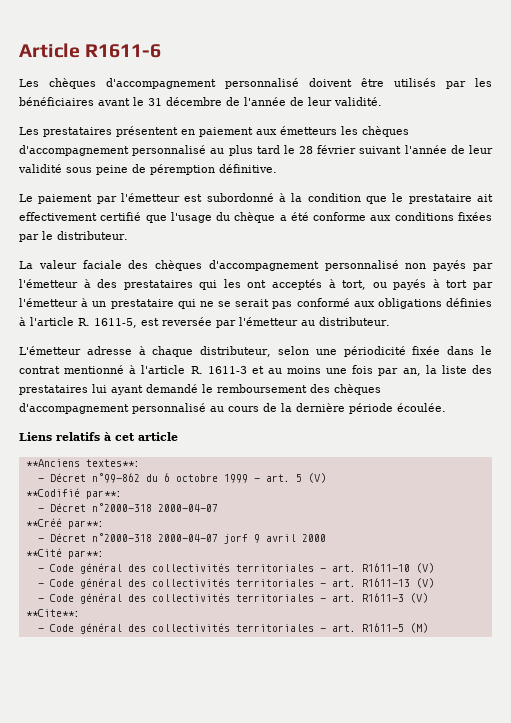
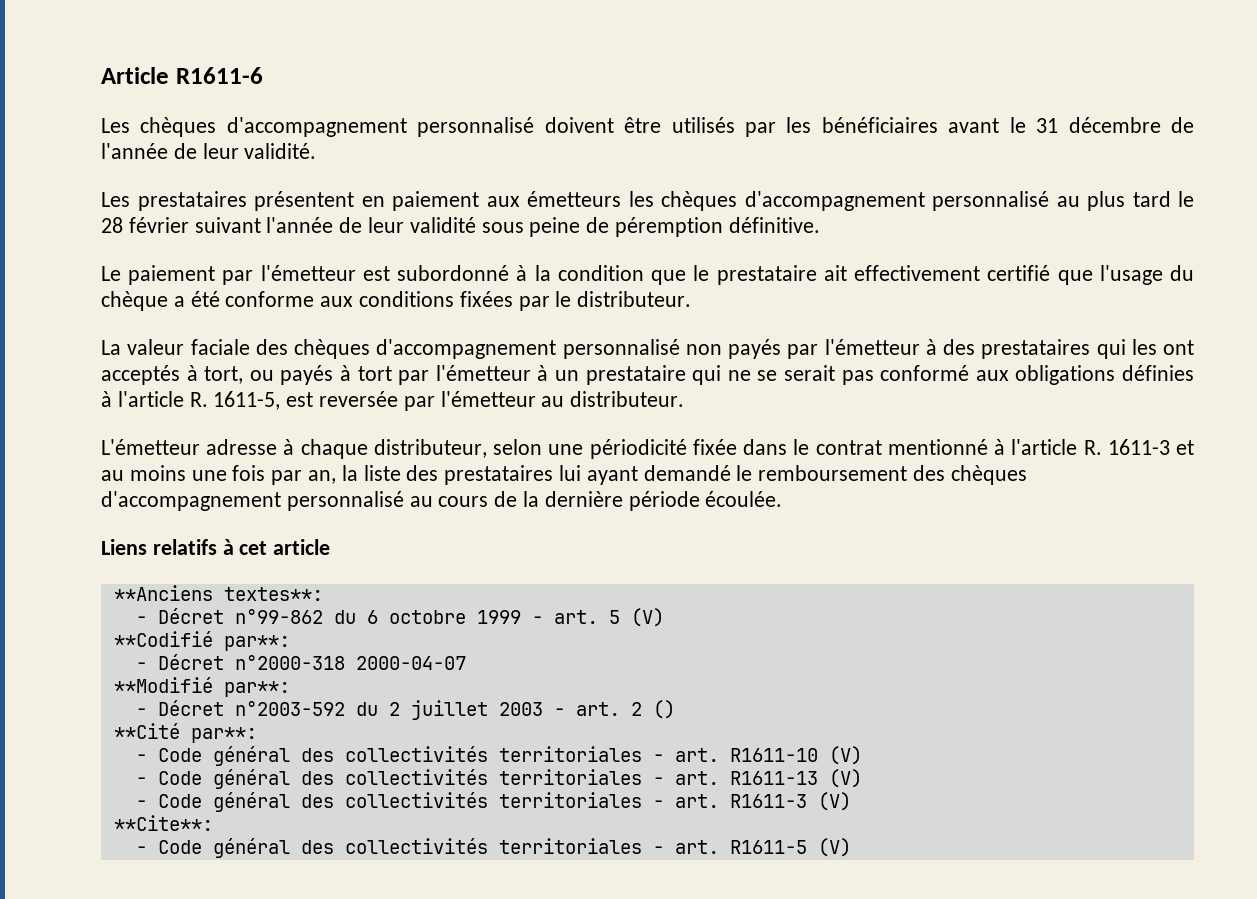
- **Créé par**:
- - Décret n°2000-318 2000-04-07 jorf 9 avril 2000
+ **Modifié par**:
+ - Décret n°2003-592 du 2 juillet 2003 - art. 2 ()
- - Code général des collectivités territoriales - art. R1611-5 (M)
+ - Code général des collectivités territoriales - art. R1611-5 (V)

